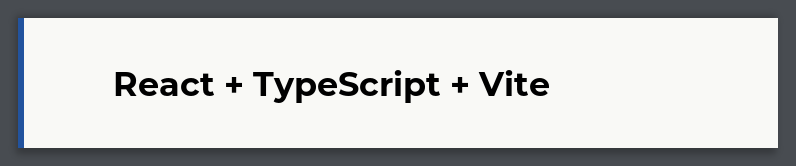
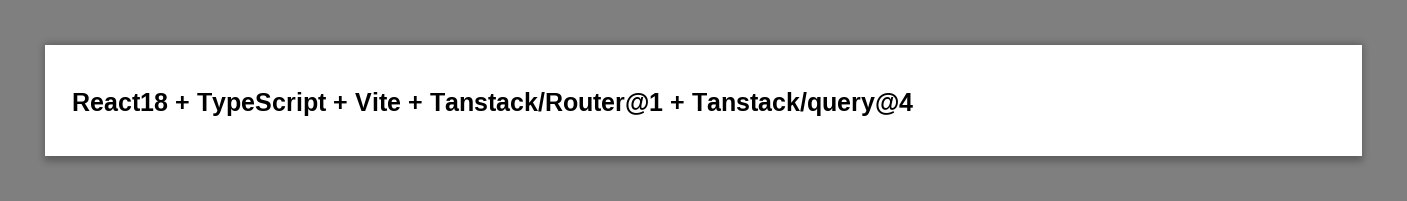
- React + TypeScript + Vite
+ React18 + TypeScript + Vite + Tanstack/Router@1 + Tanstack/query@4

